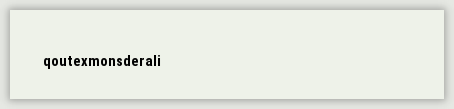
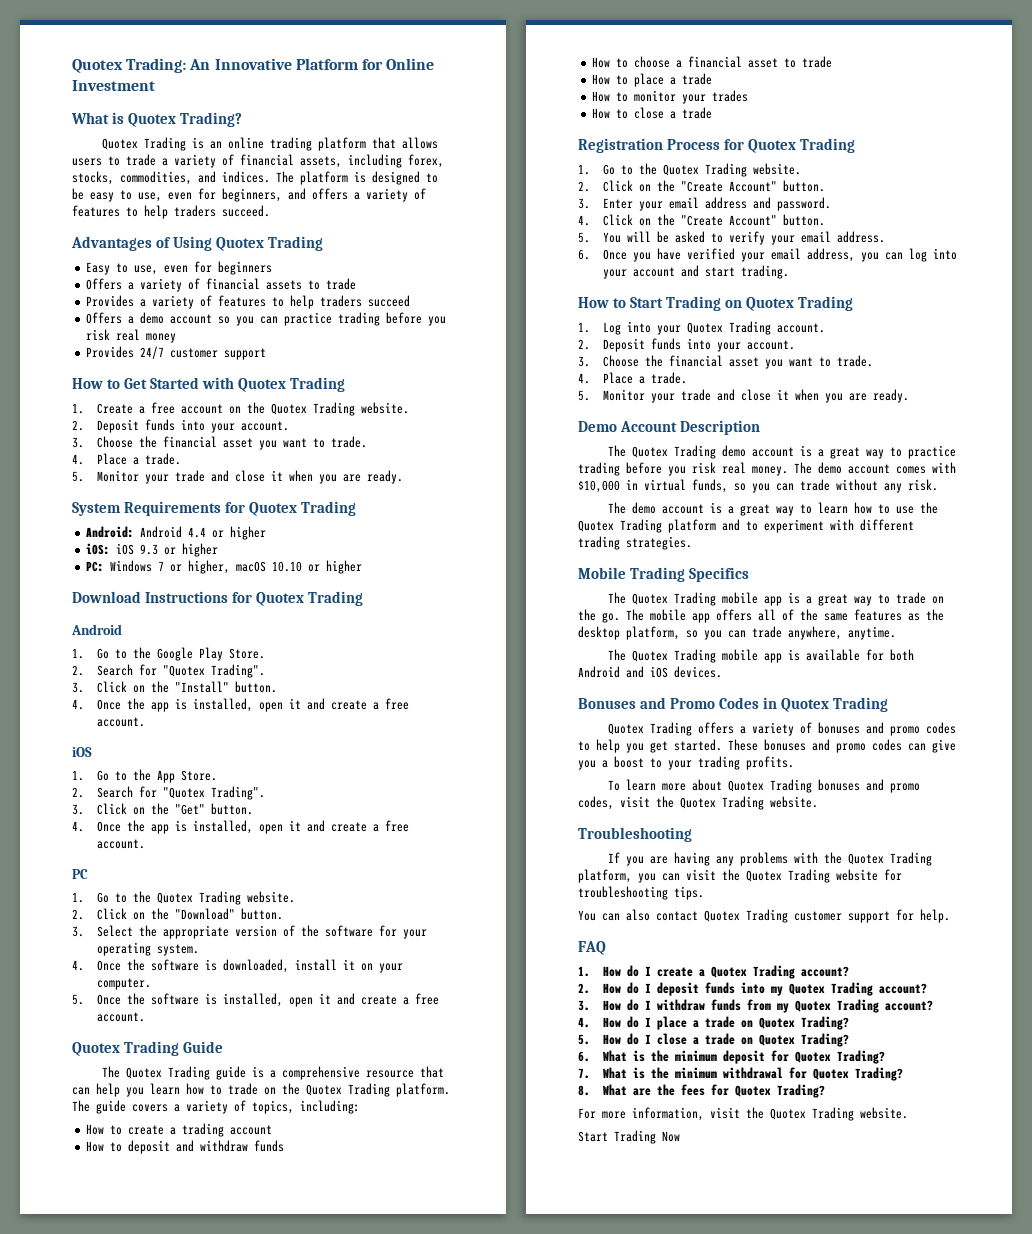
- qoutexmonsderali
+ Quotex Trading: An Innovative Platform for Online Investment
+ What is Quotex Trading?
+ Quotex Trading is an online trading platform that allows users to trade a variety of financial assets, including forex, stocks, commodities, and indices. The platform is designed to be easy to use, even for beginners, and offers a variety of features to help traders succeed.
+ Advantages of Using Quotex Trading
+ Easy to use, even for beginners
+ Offers a variety of financial assets to trade
+ Provides a variety of features to help traders succeed
+ Offers a demo account so you can practice trading before you risk real money
+ Provides 24/7 customer support
+ How to Get Started with Quotex Trading
+ 1. Create a free account on the Quotex Trading website.
+ 2. Deposit funds into your account.
+ 3. Choose the financial asset you want to trade.
+ 4. Place a trade.
+ 5. Monitor your trade and close it when you are ready.
+ System Requirements for Quotex Trading
+ Android: Android 4.4 or higher
+ iOS: iOS 9.3 or higher
+ PC: Windows 7 or higher, macOS 10.10 or higher
+ Download Instructions for Quotex Trading
+ Android
+ 1. Go to the Google Play Store.
+ 2. Search for "Quotex Trading".
+ 3. Click on the "Install" button.
+ 4. Once the app is installed, open it and create a free account.
+ iOS
+ 1. Go to the App Store.
+ 2. Search for "Quotex Trading".
+ 3. Click on the "Get" button.
+ 4. Once the app is installed, open it and create a free account.
+ PC
+ 1. Go to the Quotex Trading website.
+ 2. Click on the "Download" button.
+ 3. Select the appropriate version of the software for your operating system.
+ 4. Once the software is downloaded, install it on your computer.
+ 5. Once the software is installed, open it and create a free account.
+ Quotex Trading Guide
+ The Quotex Trading guide is a comprehensive resource that can help you learn how to trade on the Quotex Trading platform. The guide covers a variety of topics, including:
+ How to create a trading account
+ How to deposit and withdraw funds
+ How to choose a financial asset to trade
+ How to place a trade
+ How to monitor your trades
+ How to close a trade
+ Registration Process for Quotex Trading
+ 1. Go to the Quotex Trading website.
+ 2. Click on the "Create Account" button.
+ 3. Enter your email address and password.
+ 4. Click on the "Create Account" button.
+ 5. You will be asked to verify your email address.
+ 6. Once you have verified your email address, you can log into your account and start trading.
+ How to Start Trading on Quotex Trading
+ 1. Log into your Quotex Trading account.
+ 2. Deposit funds into your account.
+ 3. Choose the financial asset you want to trade.
+ 4. Place a trade.
+ 5. Monitor your trade and close it when you are ready.
+ Demo Account Description
+ The Quotex Trading demo account is a great way to practice trading before you risk real money. The demo account comes with $10,000 in virtual funds, so you can trade without any risk.
+ The demo account is a great way to learn how to use the Quotex Trading platform and to experiment with different trading strategies.
+ Mobile Trading Specifics
+ The Quotex Trading mobile app is a great way to trade on the go. The mobile app offers all of the same features as the desktop platform, so you can trade anywhere, anytime.
+ The Quotex Trading mobile app is available for both Android and iOS devices.
+ Bonuses and Promo Codes in Quotex Trading
+ Quotex Trading offers a variety of bonuses and promo codes to help you get started. These bonuses and promo codes can give you a boost to your trading profits.
+ To learn more about Quotex Trading bonuses and promo codes, visit the Quotex Trading website.
+ Troubleshooting
+ If you are having any problems with the Quotex Trading platform, you can visit the Quotex Trading website for troubleshooting tips.
+ You can also contact Quotex Trading customer support for help.
+ FAQ
+ 1. How do I create a Quotex Trading account?
+ 2. How do I deposit funds into my Quotex Trading account?
+ 3. How do I withdraw funds from my Quotex Trading account?
+ 4. How do I place a trade on Quotex Trading?
+ 5. How do I close a trade on Quotex Trading?
+ 6. What is the minimum deposit for Quotex Trading?
+ 7. What is the minimum withdrawal for Quotex Trading?
+ 8. What are the fees for Quotex Trading?
+ For more information, visit the Quotex Trading website.
+ Start Trading Now

